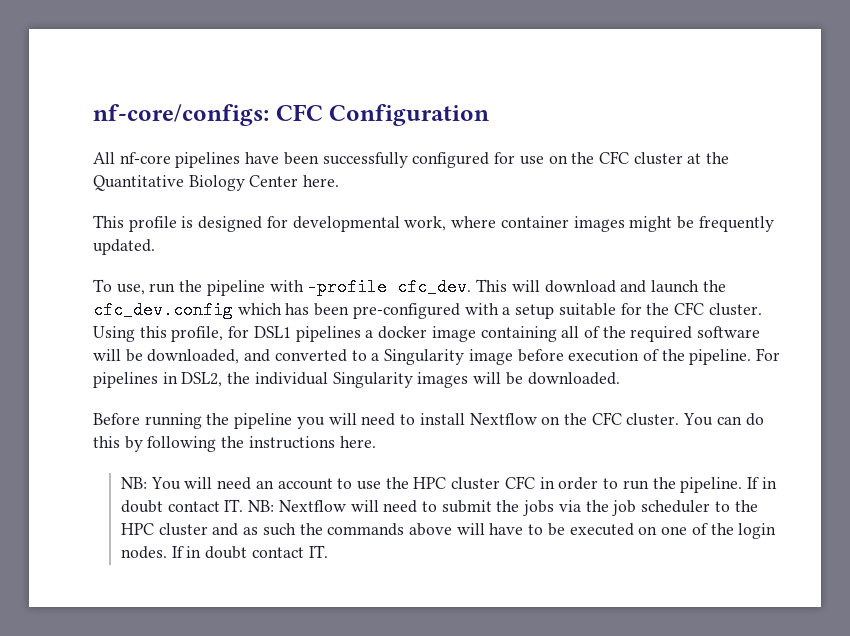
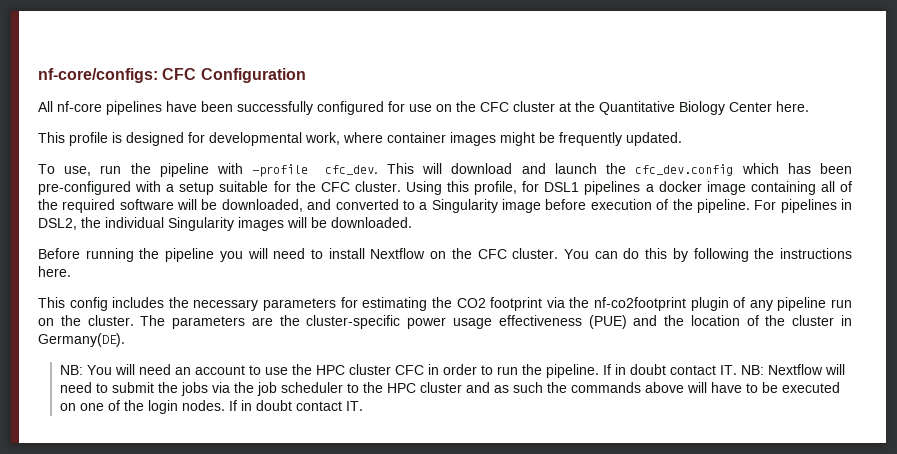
+ This config includes the necessary parameters for estimating the CO2 footprint via the nf-co2footprint plugin of any pipeline run on the cluster. The parameters are the cluster-specific power usage effectiveness (PUE) and the location of the cluster in Germany(DE).

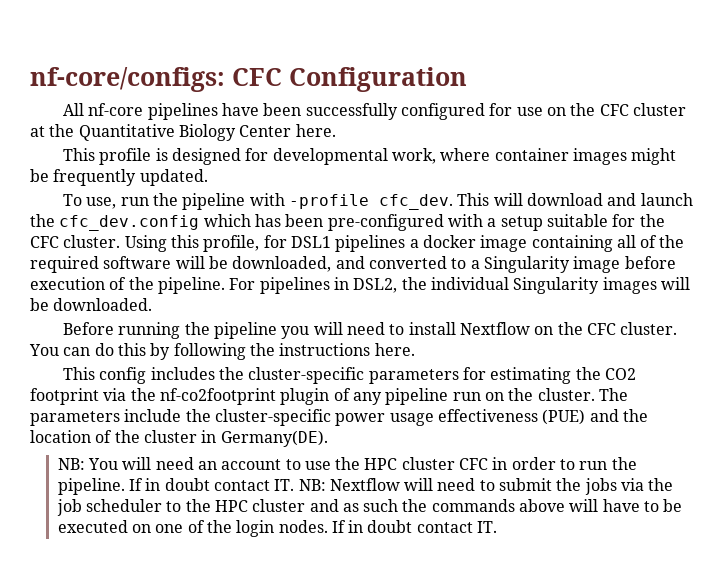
- This config includes the necessary parameters for estimating the CO2 footprint via the nf-co2footprint plugin of any pipeline run on the cluster.
+ This config includes the cluster-specific parameters for estimating the CO2 footprint via the nf-co2footprint plugin of any pipeline run on the cluster.
- The parameters are the cluster-specific power usage effectiveness (PUE) and the location of the cluster in Germany(DE).
+ The parameters include the cluster-specific power usage effectiveness (PUE) and the location of the cluster in Germany(DE).

